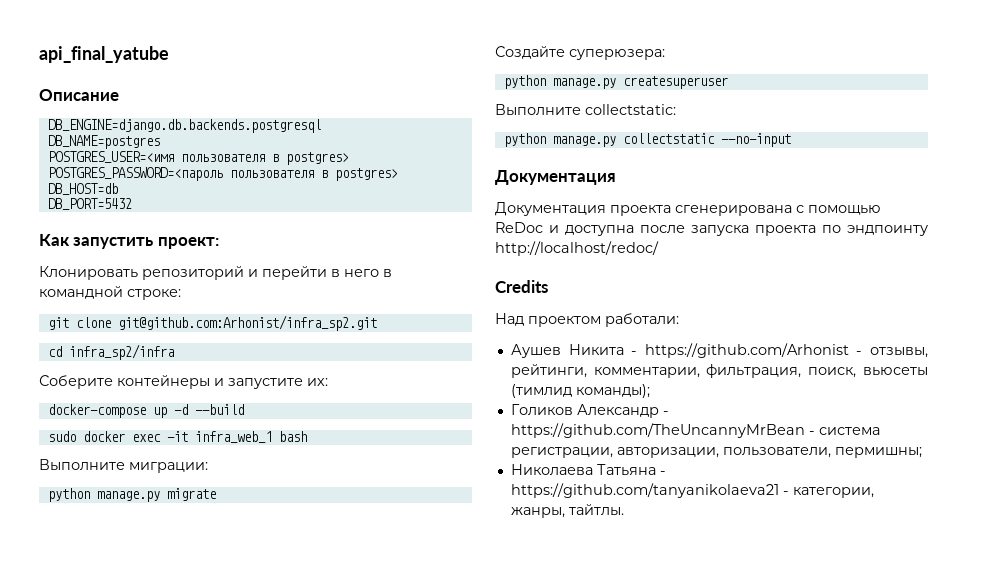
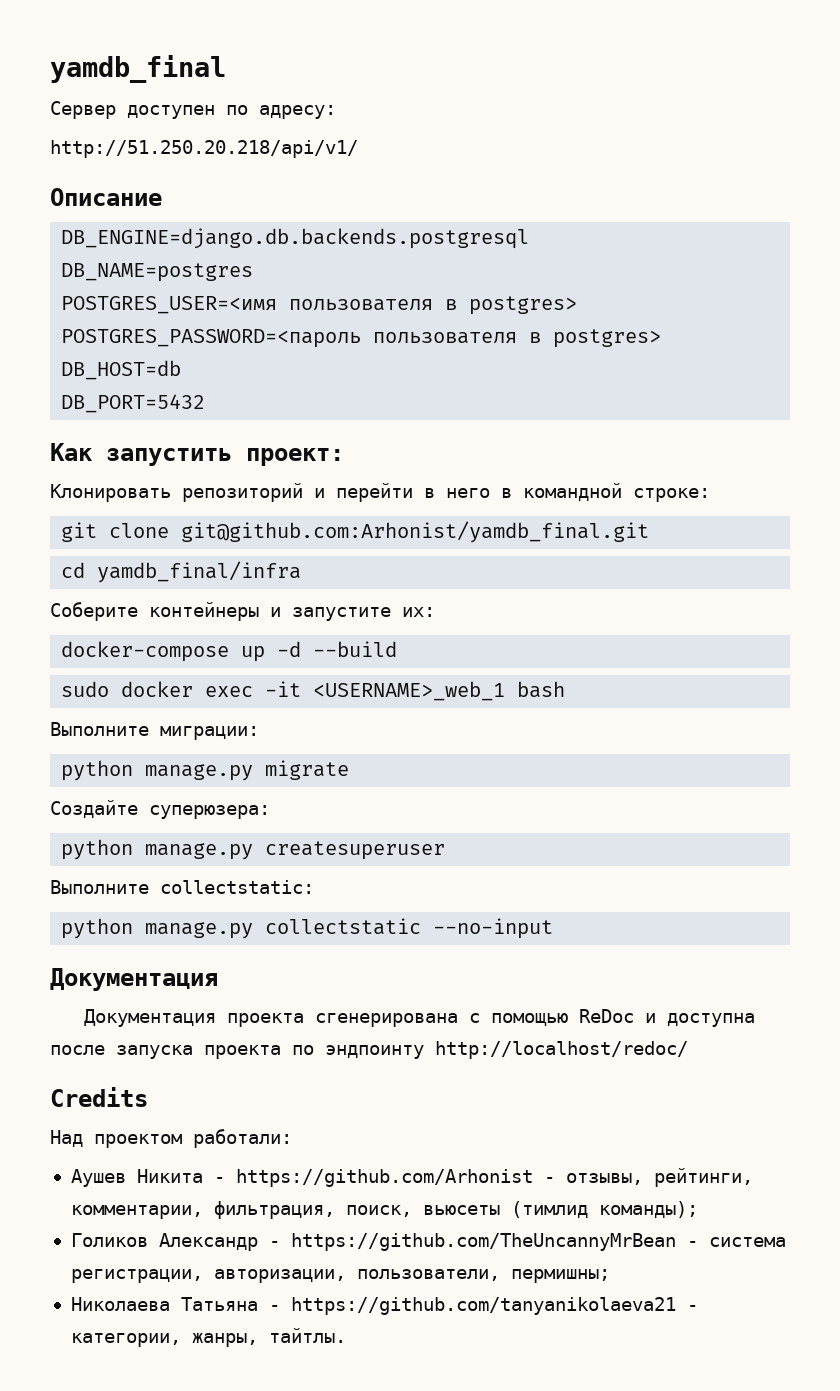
- api_final_yatube
+ yamdb_final
+ Сервер доступен по адресу:
+ http://51.250.20.218/api/v1/
- git clone git@github.com:Arhonist/infra_sp2.git
+ git clone git@github.com:Arhonist/yamdb_final.git
- cd infra_sp2/infra
+ cd yamdb_final/infra
- sudo docker exec -it infra_web_1 bash
+ sudo docker exec -it <USERNAME>_web_1 bash

